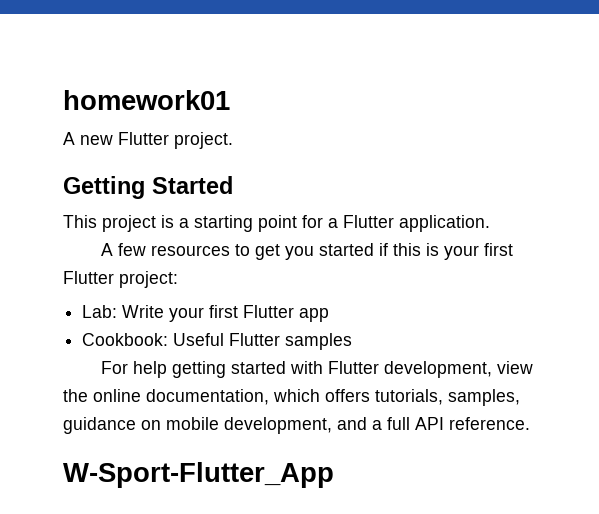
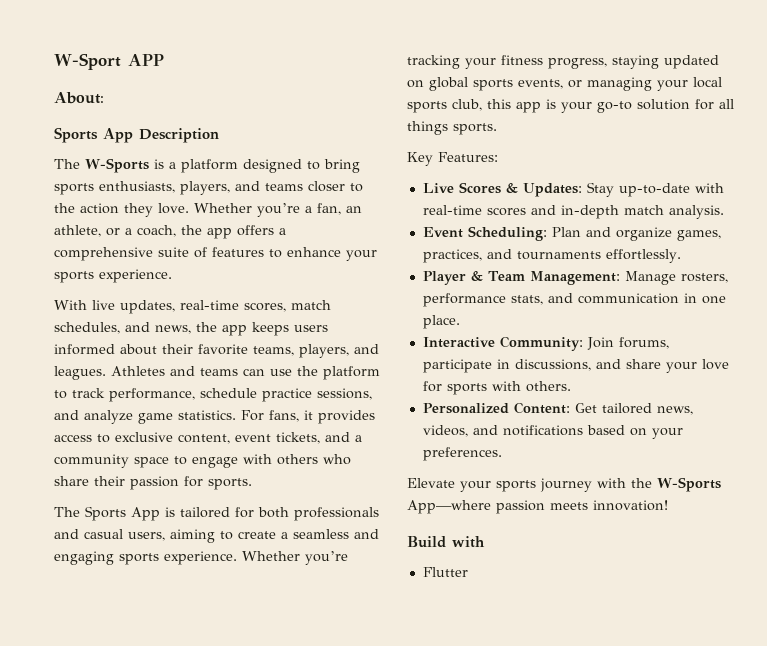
- homework01
- A new Flutter project.
- Getting Started
- This project is a starting point for a Flutter application.
- A few resources to get you started if this is your first Flutter project:
- Lab: Write your first Flutter app
- Cookbook: Useful Flutter samples
- For help getting started with Flutter development, view the online documentation, which offers tutorials, samples, guidance on mobile development, and a full API reference.
- W-Sport-Flutter_App
+ W-Sport APP
+ About:
+ Sports App Description
+ The W-Sports is a platform designed to bring sports enthusiasts, players, and teams closer to the action they love. Whether you’re a fan, an athlete, or a coach, the app offers a comprehensive suite of features to enhance your sports experience.
+ With live updates, real-time scores, match schedules, and news, the app keeps users informed about their favorite teams, players, and leagues. Athletes and teams can use the platform to track performance, schedule practice sessions, and analyze game statistics. For fans, it provides access to exclusive content, event tickets, and a community space to engage with others who share their passion for sports.
+ The Sports App is tailored for both professionals and casual users, aiming to create a seamless and engaging sports experience. Whether you’re tracking your fitness progress, staying updated on global sports events, or managing your local sports club, this app is your go-to solution for all things sports.
+ Key Features:
+ Live Scores & Updates: Stay up-to-date with real-time scores and in-depth match analysis.
+ Event Scheduling: Plan and organize games, practices, and tournaments effortlessly.
+ Player & Team Management: Manage rosters, performance stats, and communication in one place.
+ Interactive Community: Join forums, participate in discussions, and share your love for sports with others.
+ Personalized Content: Get tailored news, videos, and notifications based on your preferences.
+ Elevate your sports journey with the W-Sports App—where passion meets innovation!
+ Build with
+ Flutter

